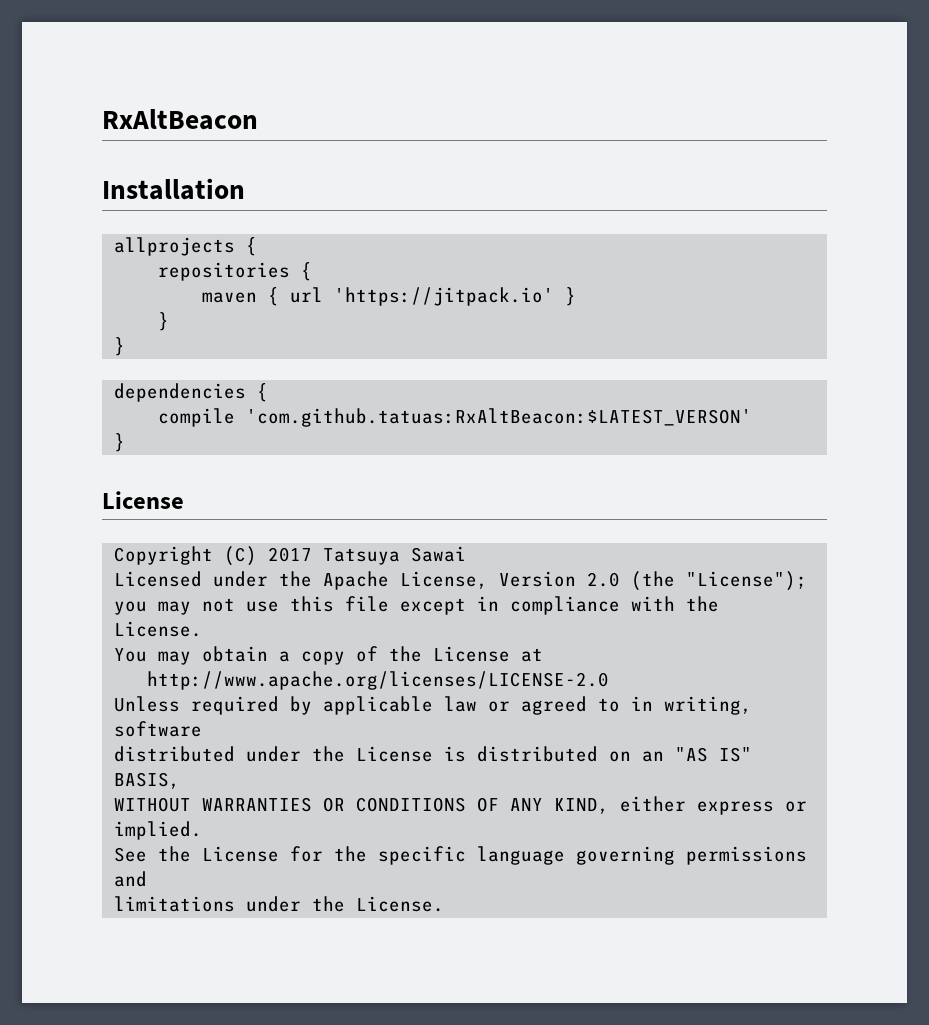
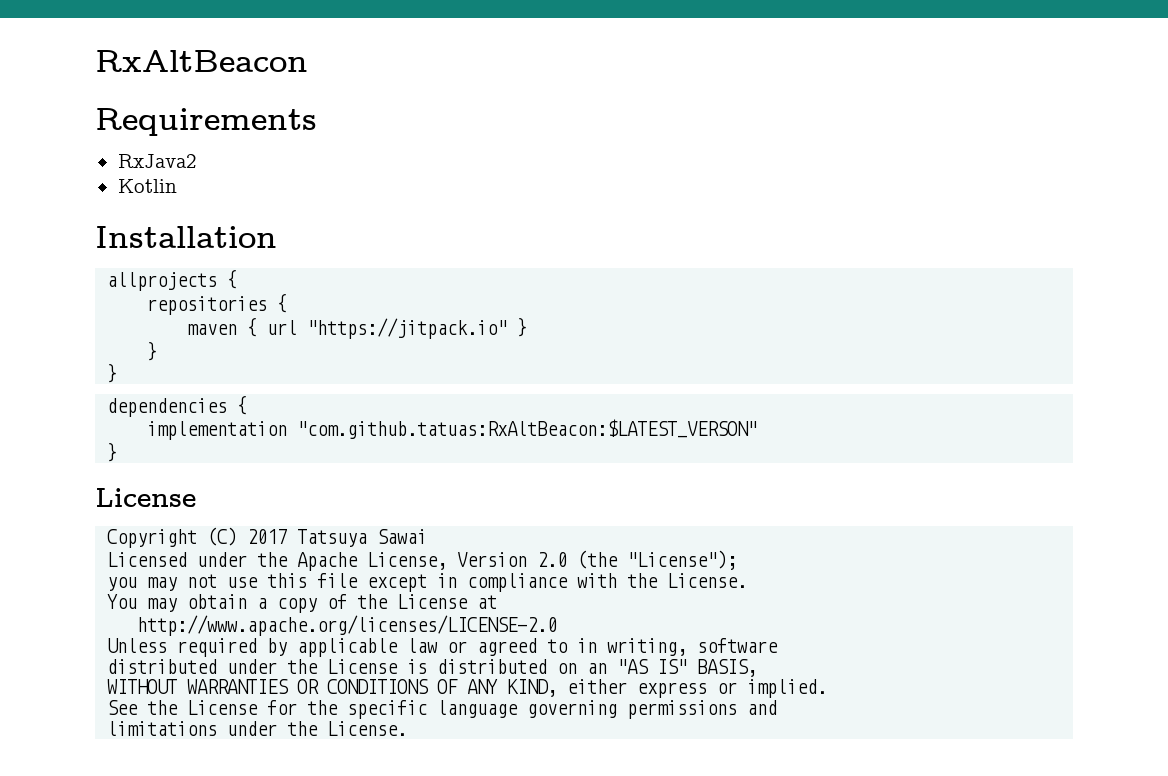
+ Requirements
+ RxJava2
+ Kotlin
- maven { url 'https://jitpack.io' }
+ maven { url "https://jitpack.io" }
- compile 'com.github.tatuas:RxAltBeacon:$LATEST_VERSON'
+ implementation "com.github.tatuas:RxAltBeacon:$LATEST_VERSON"

